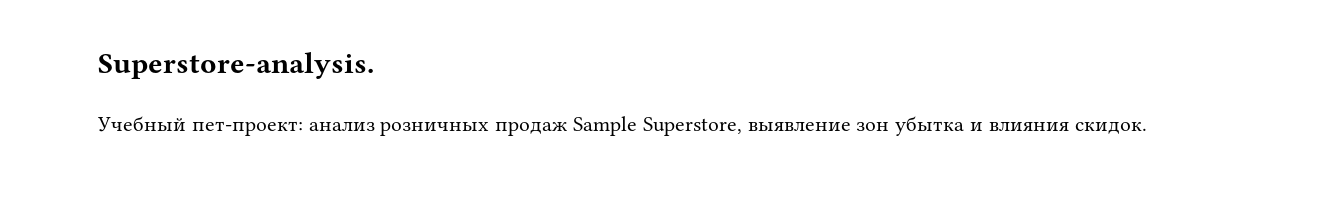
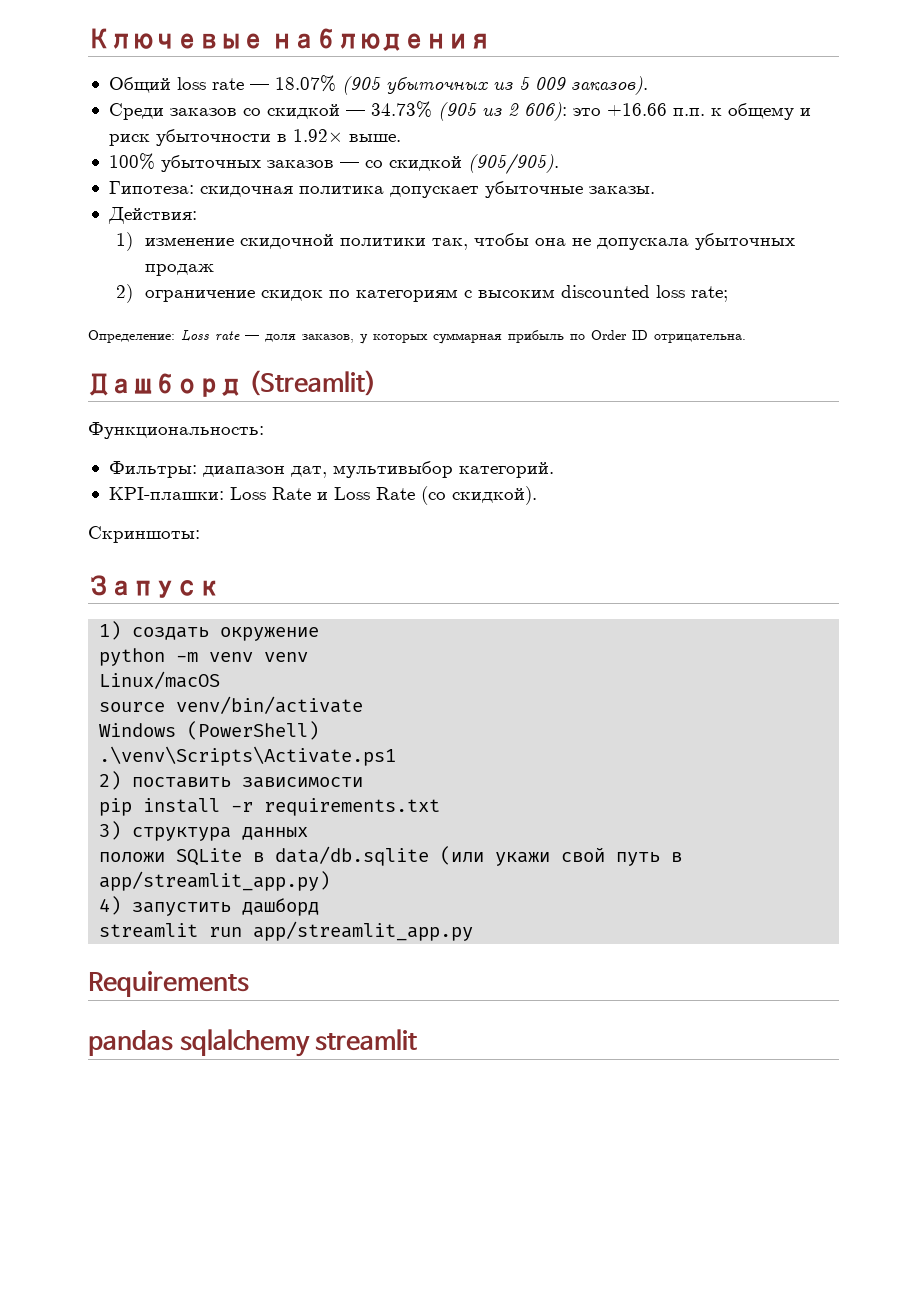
- Superstore-analysis.
- Учебный пет-проект: анализ розничных продаж Sample Superstore, выявление зон убытка и влияния скидок.
+ Ключевые наблюдения
+ Общий loss rate — 18.07% (905 убыточных из 5 009 заказов).
+ Среди заказов со скидкой — 34.73% (905 из 2 606): это +16.66 п.п. к общему и риск убыточности в 1.92× выше.
+ 100% убыточных заказов — со скидкой (905/905).
+ Гипотеза: скидочная политика допускает убыточные заказы.
+ Действия:
+ 1) изменение скидочной политики так, чтобы она не допускала убыточных продаж
+ 2) ограничение скидок по категориям с высоким discounted loss rate;
+ Определение: Loss rate — доля заказов, у которых суммарная прибыль по Order ID отрицательна.
+ Дашборд (Streamlit)
+ Функциональность:
+ Фильтры: диапазон дат, мультивыбор категорий.
+ KPI-плашки: Loss Rate и Loss Rate (со скидкой).
+ Скриншоты:
+ Запуск
+ 1) создать окружение
+ python -m venv venv
+ Linux/macOS
+ source venv/bin/activate
+ Windows (PowerShell)
+ .\venv\Scripts\Activate.ps1
+ 2) поставить зависимости
+ pip install -r requirements.txt
+ 3) структура данных
+ положи SQLite в data/db.sqlite (или укажи свой путь в app/streamlit_app.py)
+ 4) запустить дашборд
+ streamlit run app/streamlit_app.py
+ Requirements
+ pandas sqlalchemy streamlit

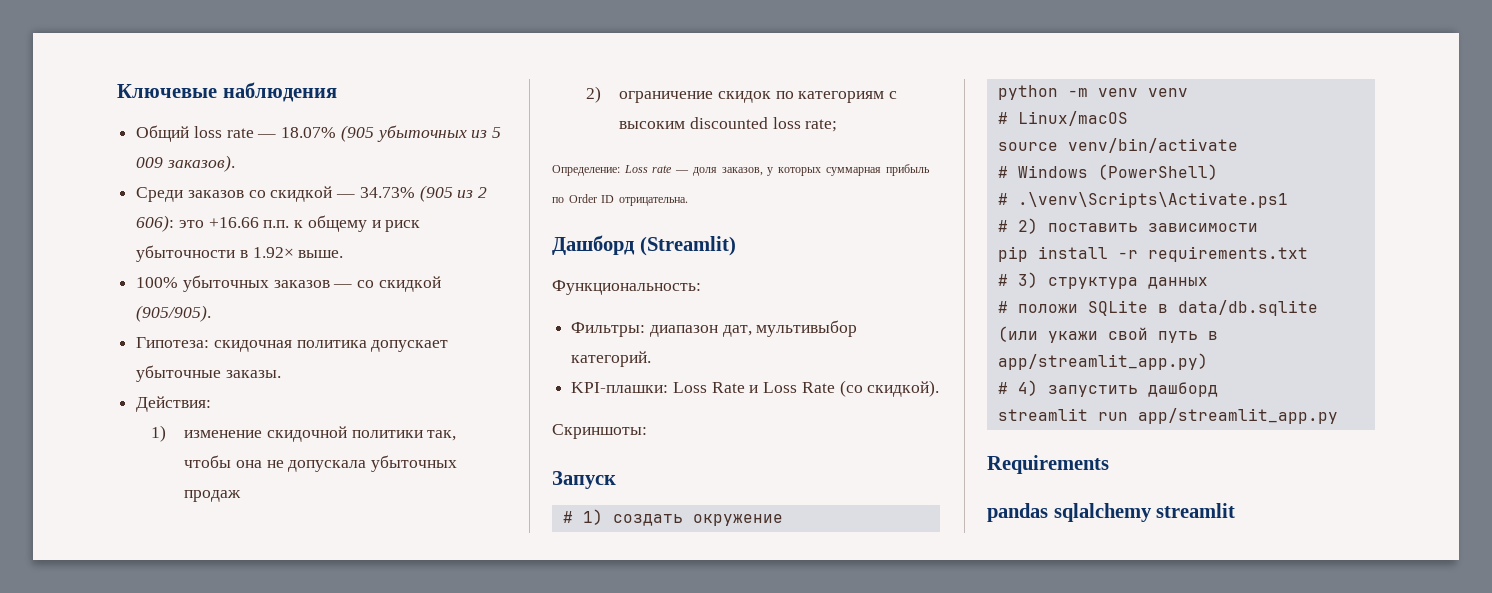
- 1) создать окружение
+ # 1) создать окружение
- Linux/macOS
+ # Linux/macOS
- Windows (PowerShell)
+ # Windows (PowerShell)
- .\venv\Scripts\Activate.ps1
+ # .\venv\Scripts\Activate.ps1
- 2) поставить зависимости
+ # 2) поставить зависимости
- 3) структура данных
+ # 3) структура данных
- положи SQLite в data/db.sqlite (или укажи свой путь в app/streamlit_app.py)
+ # положи SQLite в data/db.sqlite (или укажи свой путь в app/streamlit_app.py)
- 4) запустить дашборд
+ # 4) запустить дашборд

